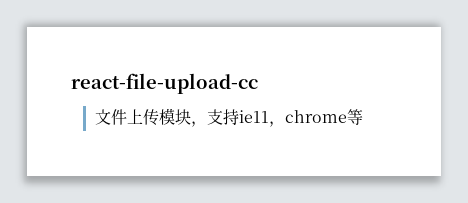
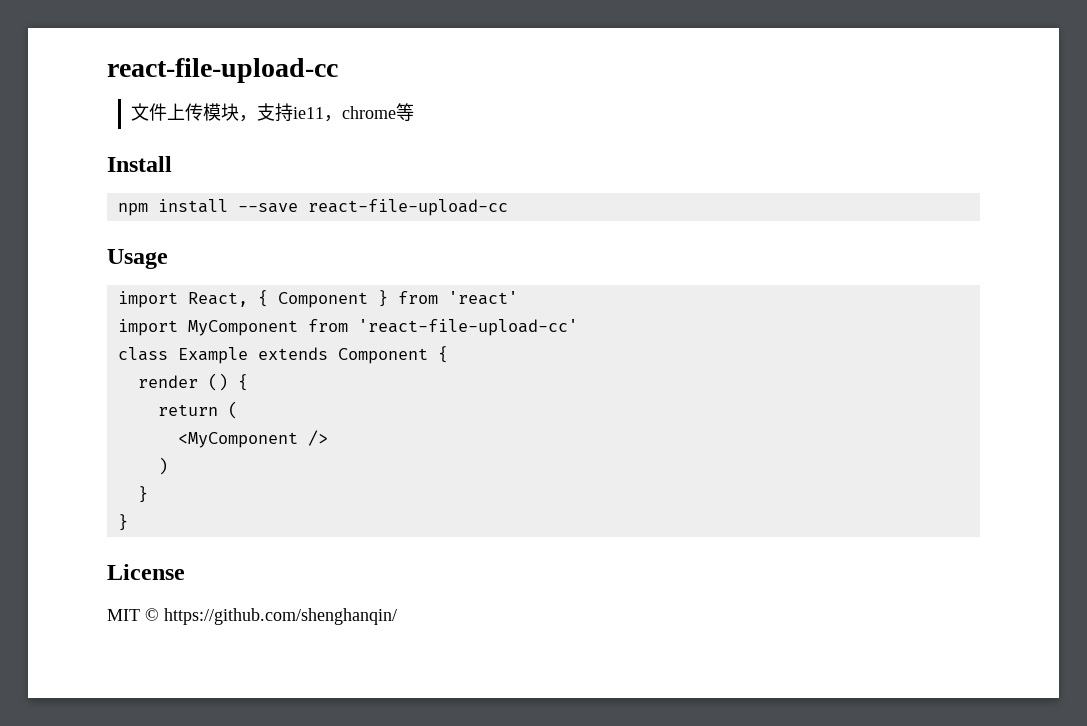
+ Install
+ npm install --save react-file-upload-cc
+ Usage
+ import React, { Component } from 'react'
+ import MyComponent from 'react-file-upload-cc'
+ class Example extends Component {
+ render () {
+ return (
+ <MyComponent />
+ )
+ }
+ }
+ License
+ MIT © https://github.com/shenghanqin/

